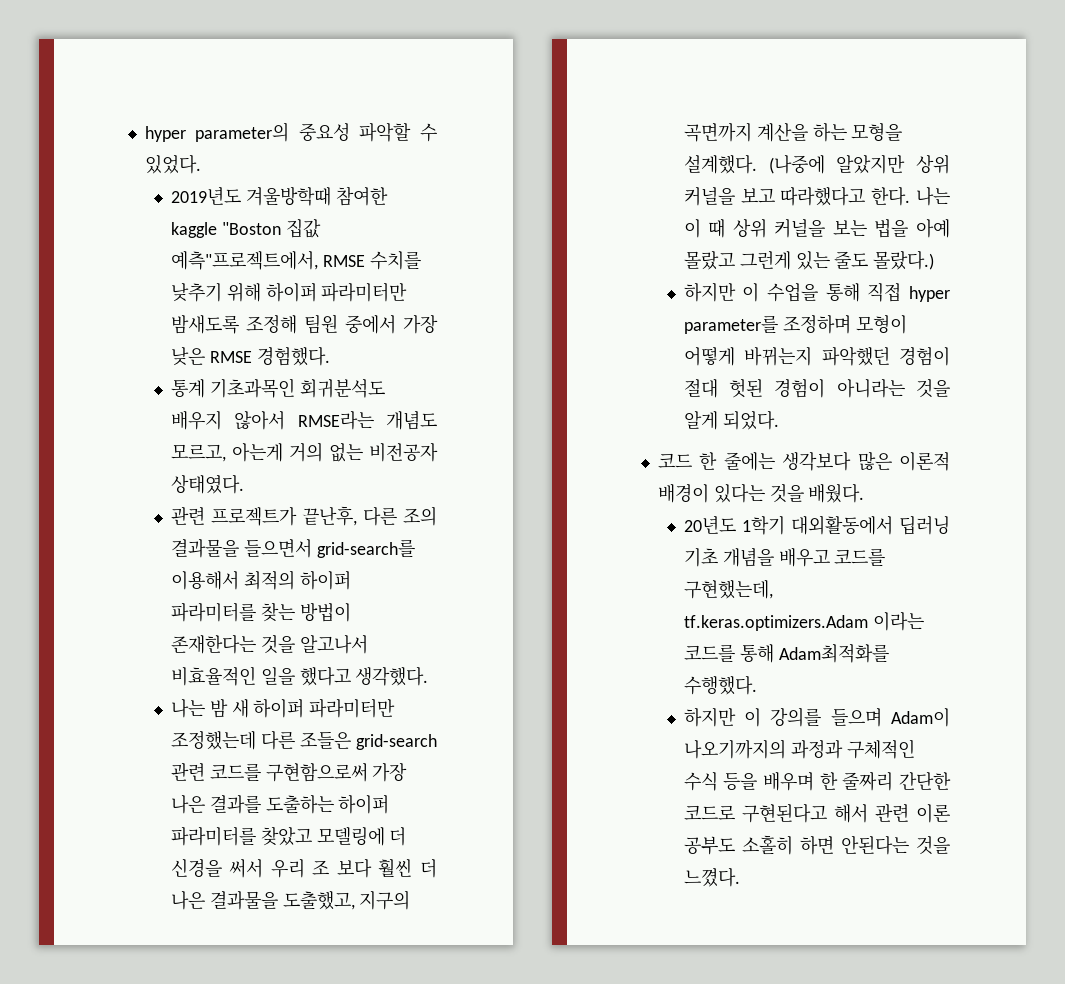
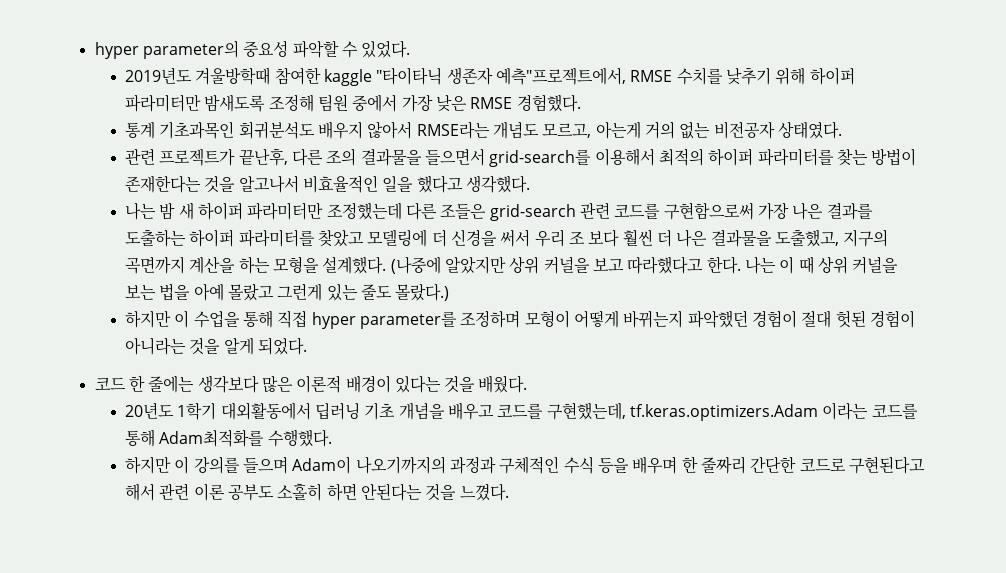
- 2019년도 겨울방학때 참여한 kaggle "Boston 집값 예측"프로젝트에서, RMSE 수치를 낮추기 위해 하이퍼 파라미터만 밤새도록 조정해 팀원 중에서 가장 낮은 RMSE 경험했다.
+ 2019년도 겨울방학때 참여한 kaggle "타이타닉 생존자 예측"프로젝트에서, RMSE 수치를 낮추기 위해 하이퍼 파라미터만 밤새도록 조정해 팀원 중에서 가장 낮은 RMSE 경험했다.

